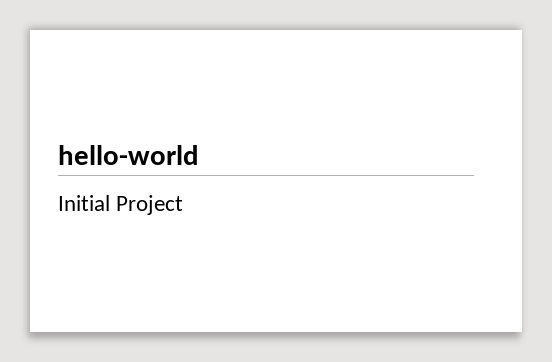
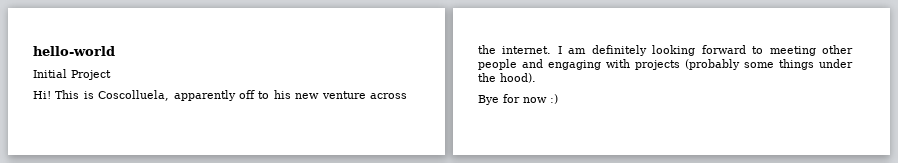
+ Hi! This is Coscolluela, apparently off to his new venture across the internet. I am definitely looking forward to meeting other people and engaging with projects (probably some things under the hood).
+ Bye for now :)

